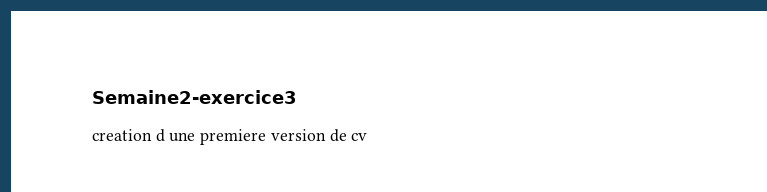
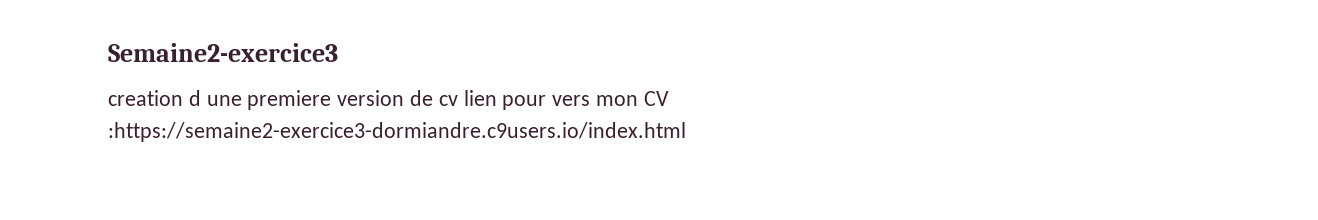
- creation d une premiere version de cv
+ creation d une premiere version de cv lien pour vers mon CV :https://semaine2-exercice3-dormiandre.c9users.io/index.html

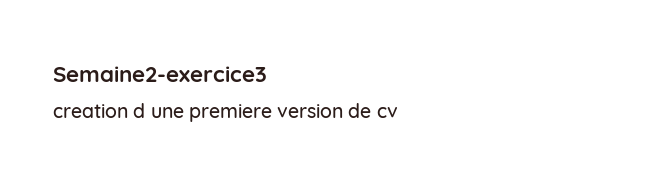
- creation d une premiere version de cv lien pour vers mon CV :https://semaine2-exercice3-dormiandre.c9users.io/index.html
+ creation d une premiere version de cv

